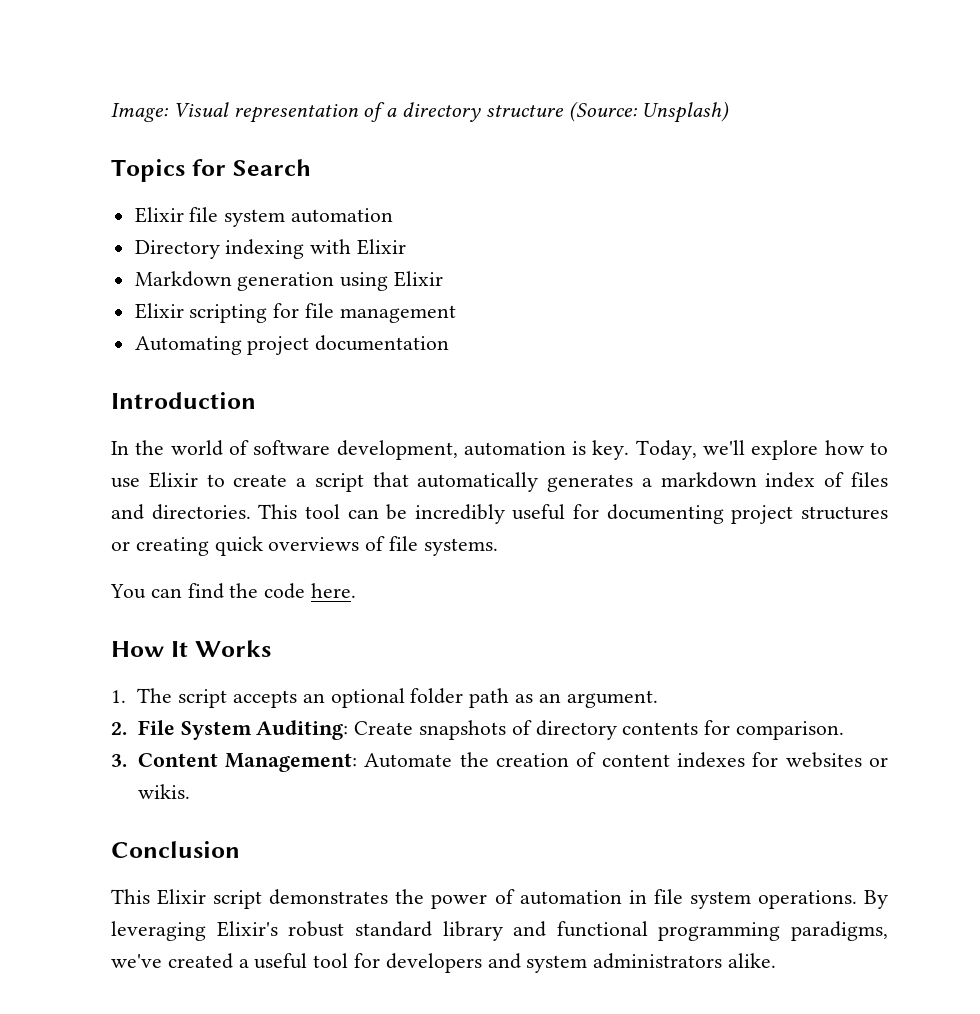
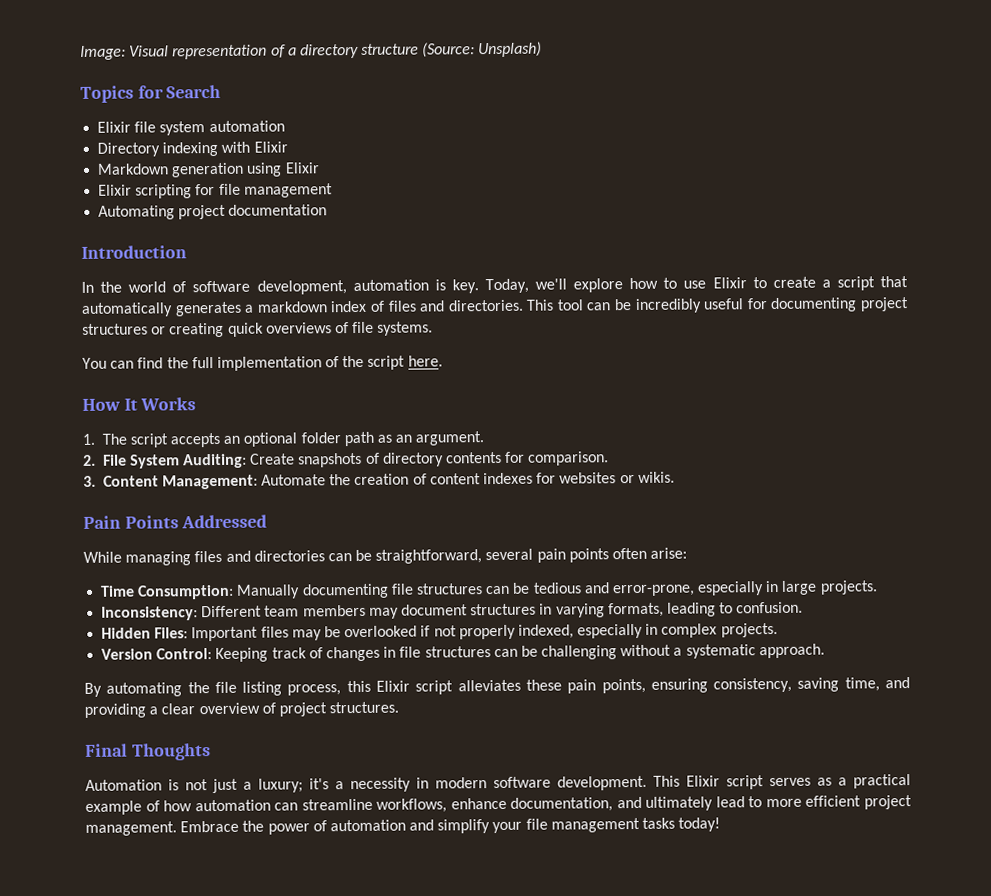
- You can find the code here.
+ You can find the full implementation of the script here.
- Conclusion
- This Elixir script demonstrates the power of automation in file system operations. By leveraging Elixir's robust standard library and functional programming paradigms, we've created a useful tool for developers and system administrators alike.
+ Pain Points Addressed
+ While managing files and directories can be straightforward, several pain points often arise:
+ Time Consumption: Manually documenting file structures can be tedious and error-prone, especially in large projects.
+ Inconsistency: Different team members may document structures in varying formats, leading to confusion.
+ Hidden Files: Important files may be overlooked if not properly indexed, especially in complex projects.
+ Version Control: Keeping track of changes in file structures can be challenging without a systematic approach.
+ By automating the file listing process, this Elixir script alleviates these pain points, ensuring consistency, saving time, and providing a clear overview of project structures.
+ Final Thoughts
+ Automation is not just a luxury; it's a necessity in modern software development. This Elixir script serves as a practical example of how automation can streamline workflows, enhance documentation, and ultimately lead to more efficient project management. Embrace the power of automation and simplify your file management tasks today!

